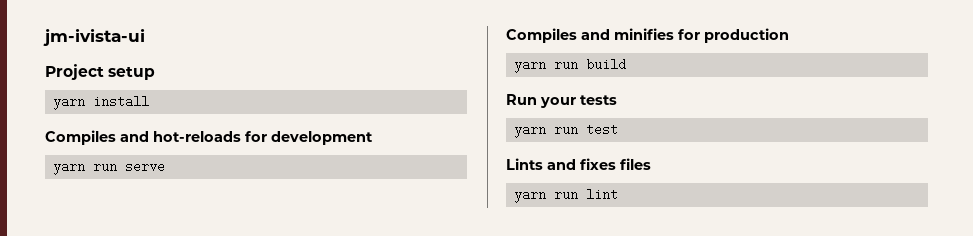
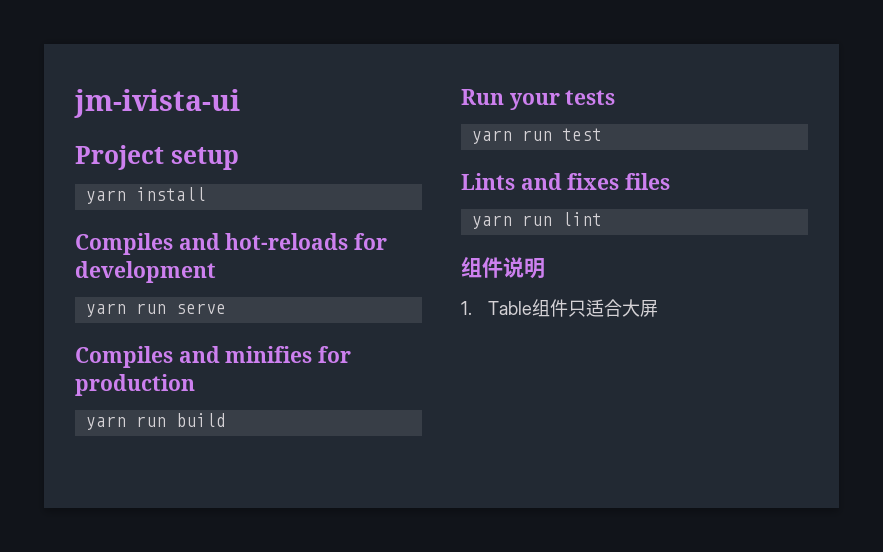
+ 组件说明
+ 1. Table组件只适合大屏

